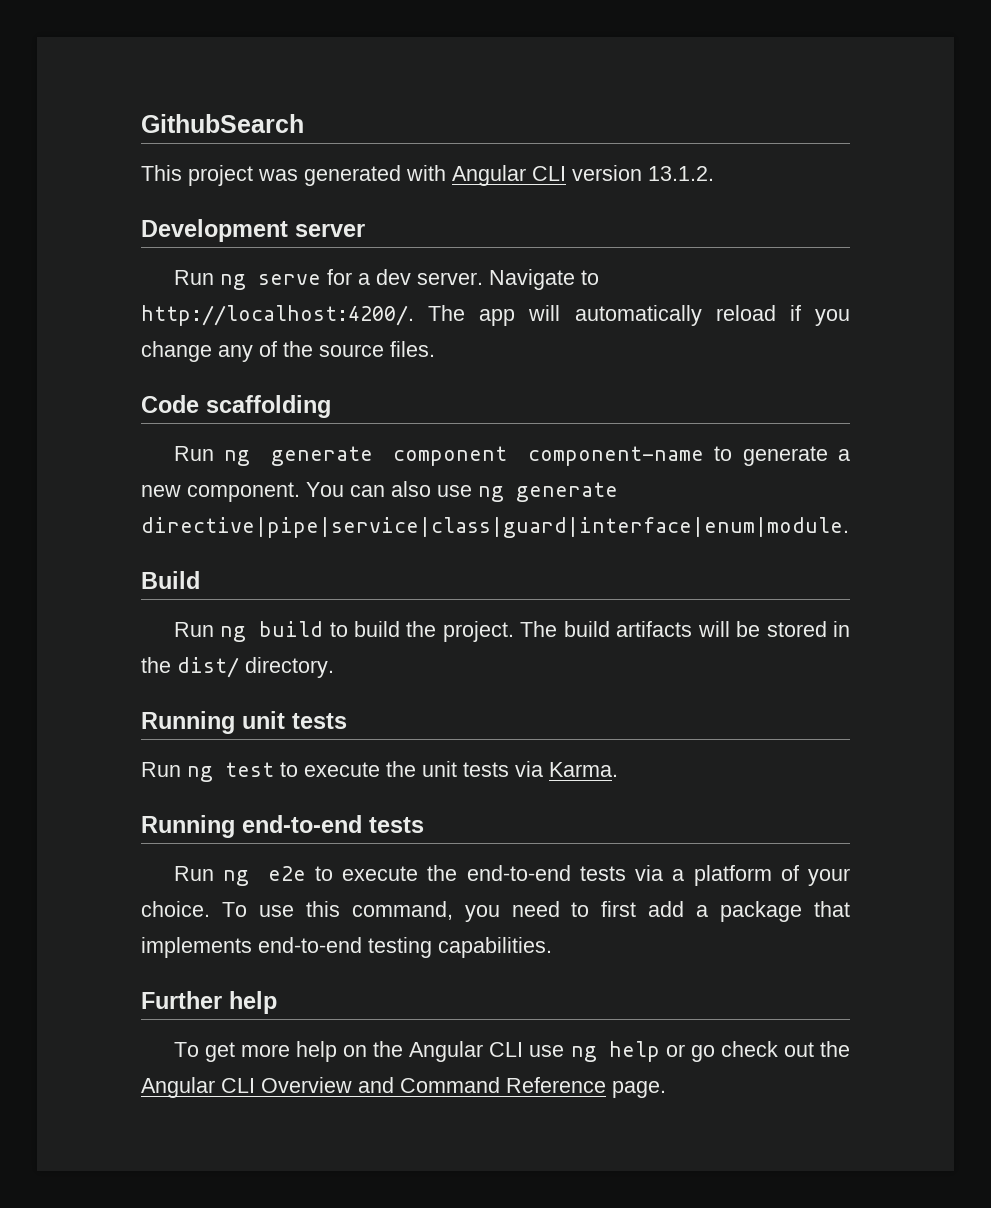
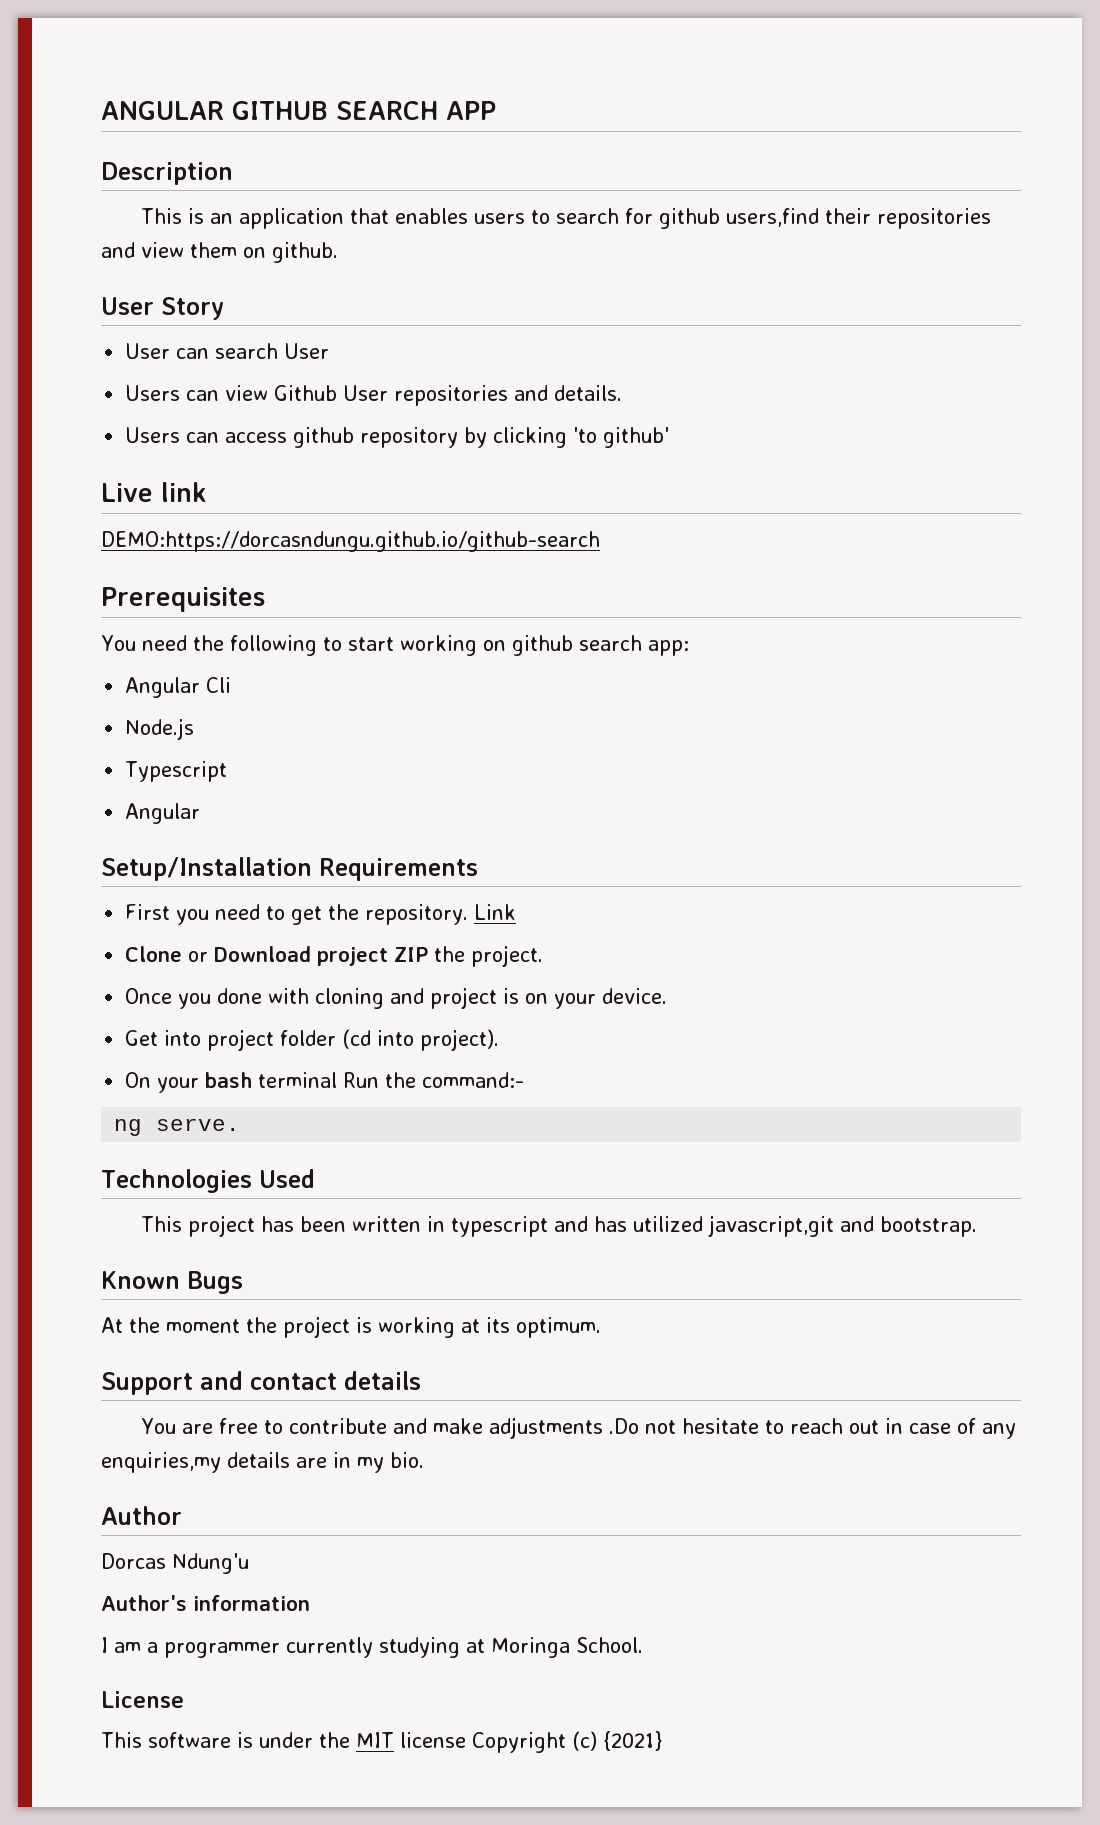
- GithubSearch
- This project was generated with Angular CLI version 13.1.2.
- Development server
- Run ng serve for a dev server. Navigate to http://localhost:4200/. The app will automatically reload if you change any of the source files.
- Code scaffolding
- Run ng generate component component-name to generate a new component. You can also use ng generate directive|pipe|service|class|guard|interface|enum|module.
- Build
- Run ng build to build the project. The build artifacts will be stored in the dist/ directory.
- Running unit tests
- Run ng test to execute the unit tests via Karma.
- Running end-to-end tests
- Run ng e2e to execute the end-to-end tests via a platform of your choice. To use this command, you need to first add a package that implements end-to-end testing capabilities.
- Further help
- To get more help on the Angular CLI use ng help or go check out the Angular CLI Overview and Command Reference page.
+ ANGULAR GITHUB SEARCH APP
+ Description
+ This is an application that enables users to search for github users,find their repositories and view them on github.
+ User Story
+ User can search User
+ Users can view Github User repositories and details.
+ Users can access github repository by clicking 'to github'
+ Live link
+ DEMO:https://dorcasndungu.github.io/github-search
+ Prerequisites
+ You need the following to start working on github search app:
+ Angular Cli
+ Node.js
+ Typescript
+ Angular
+ Setup/Installation Requirements
+ First you need to get the repository. Link
+ Clone or Download project ZIP the project.
+ Once you done with cloning and project is on your device.
+ Get into project folder (cd into project).
+ On your bash terminal Run the command:-
+ ng serve.
+ Technologies Used
+ This project has been written in typescript and has utilized javascript,git and bootstrap.
+ Known Bugs
+ At the moment the project is working at its optimum.
+ Support and contact details
+ You are free to contribute and make adjustments .Do not hesitate to reach out in case of any enquiries,my details are in my bio.
+ Author
+ Dorcas Ndung'u
+ Author's information
+ I am a programmer currently studying at Moringa School.
+ License
+ This software is under the MIT license Copyright (c) {2021}

